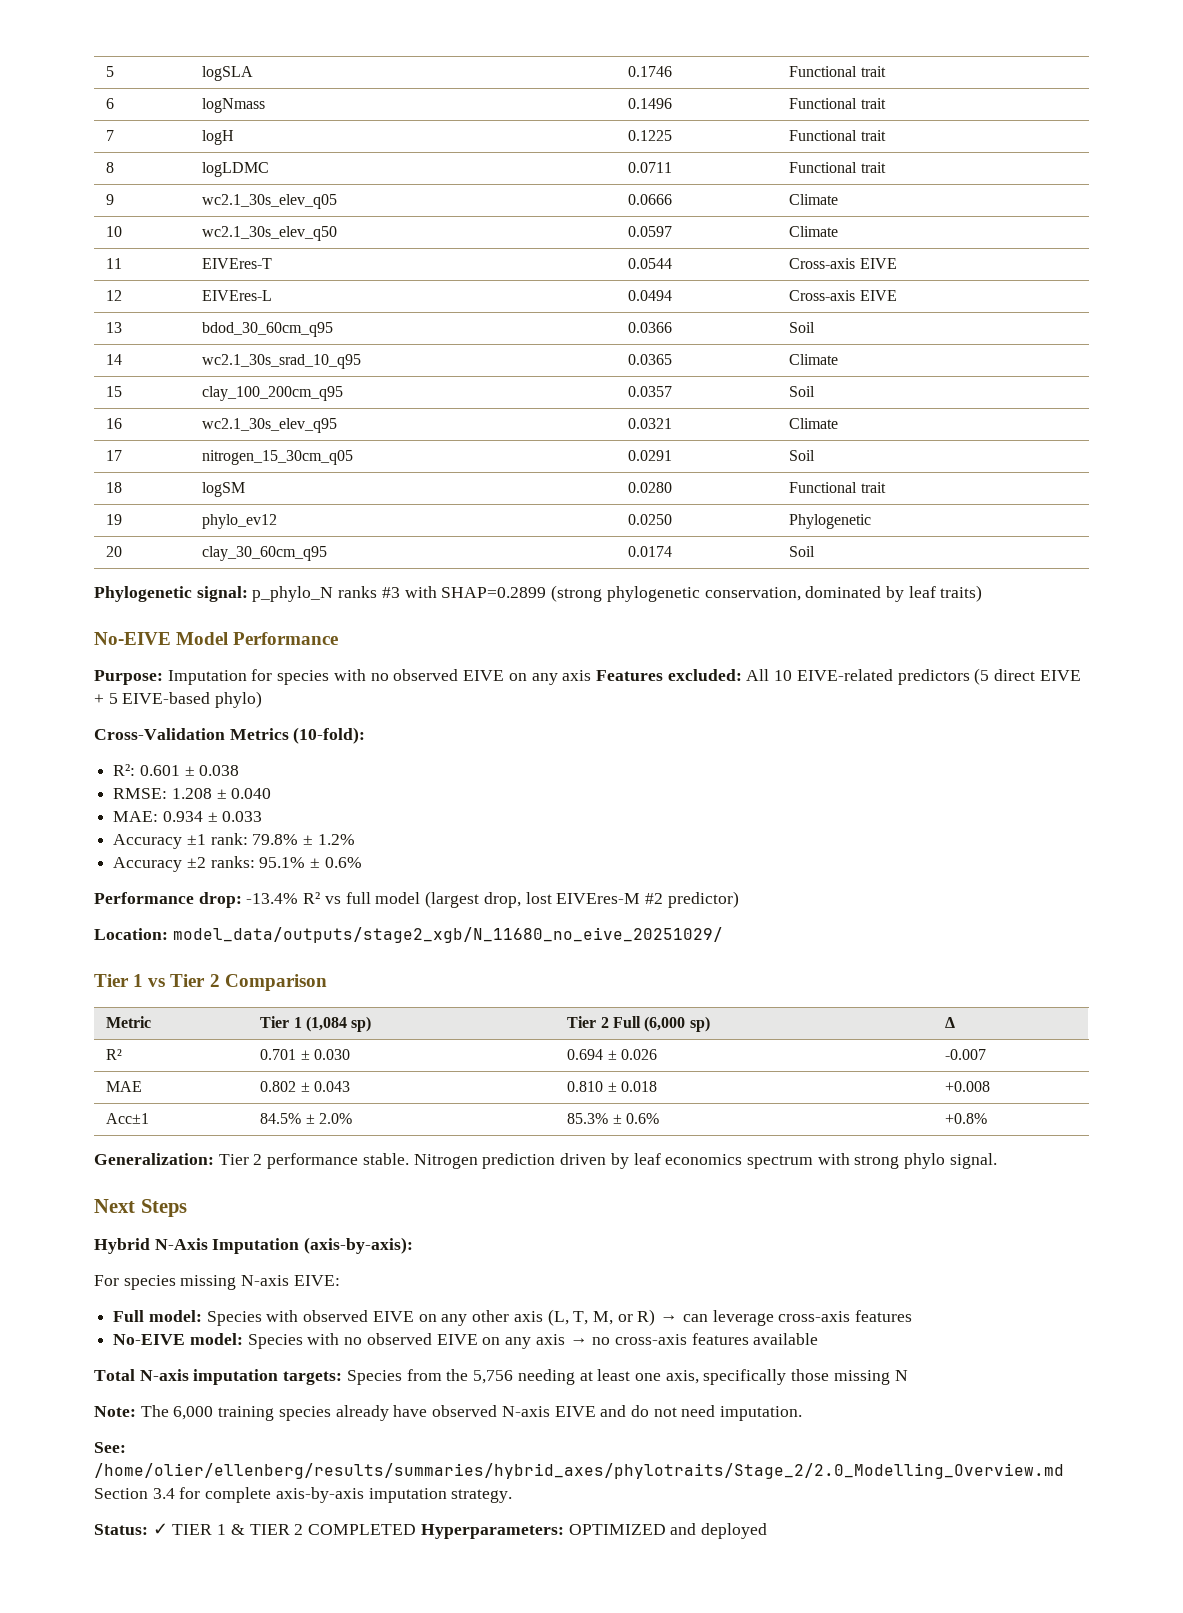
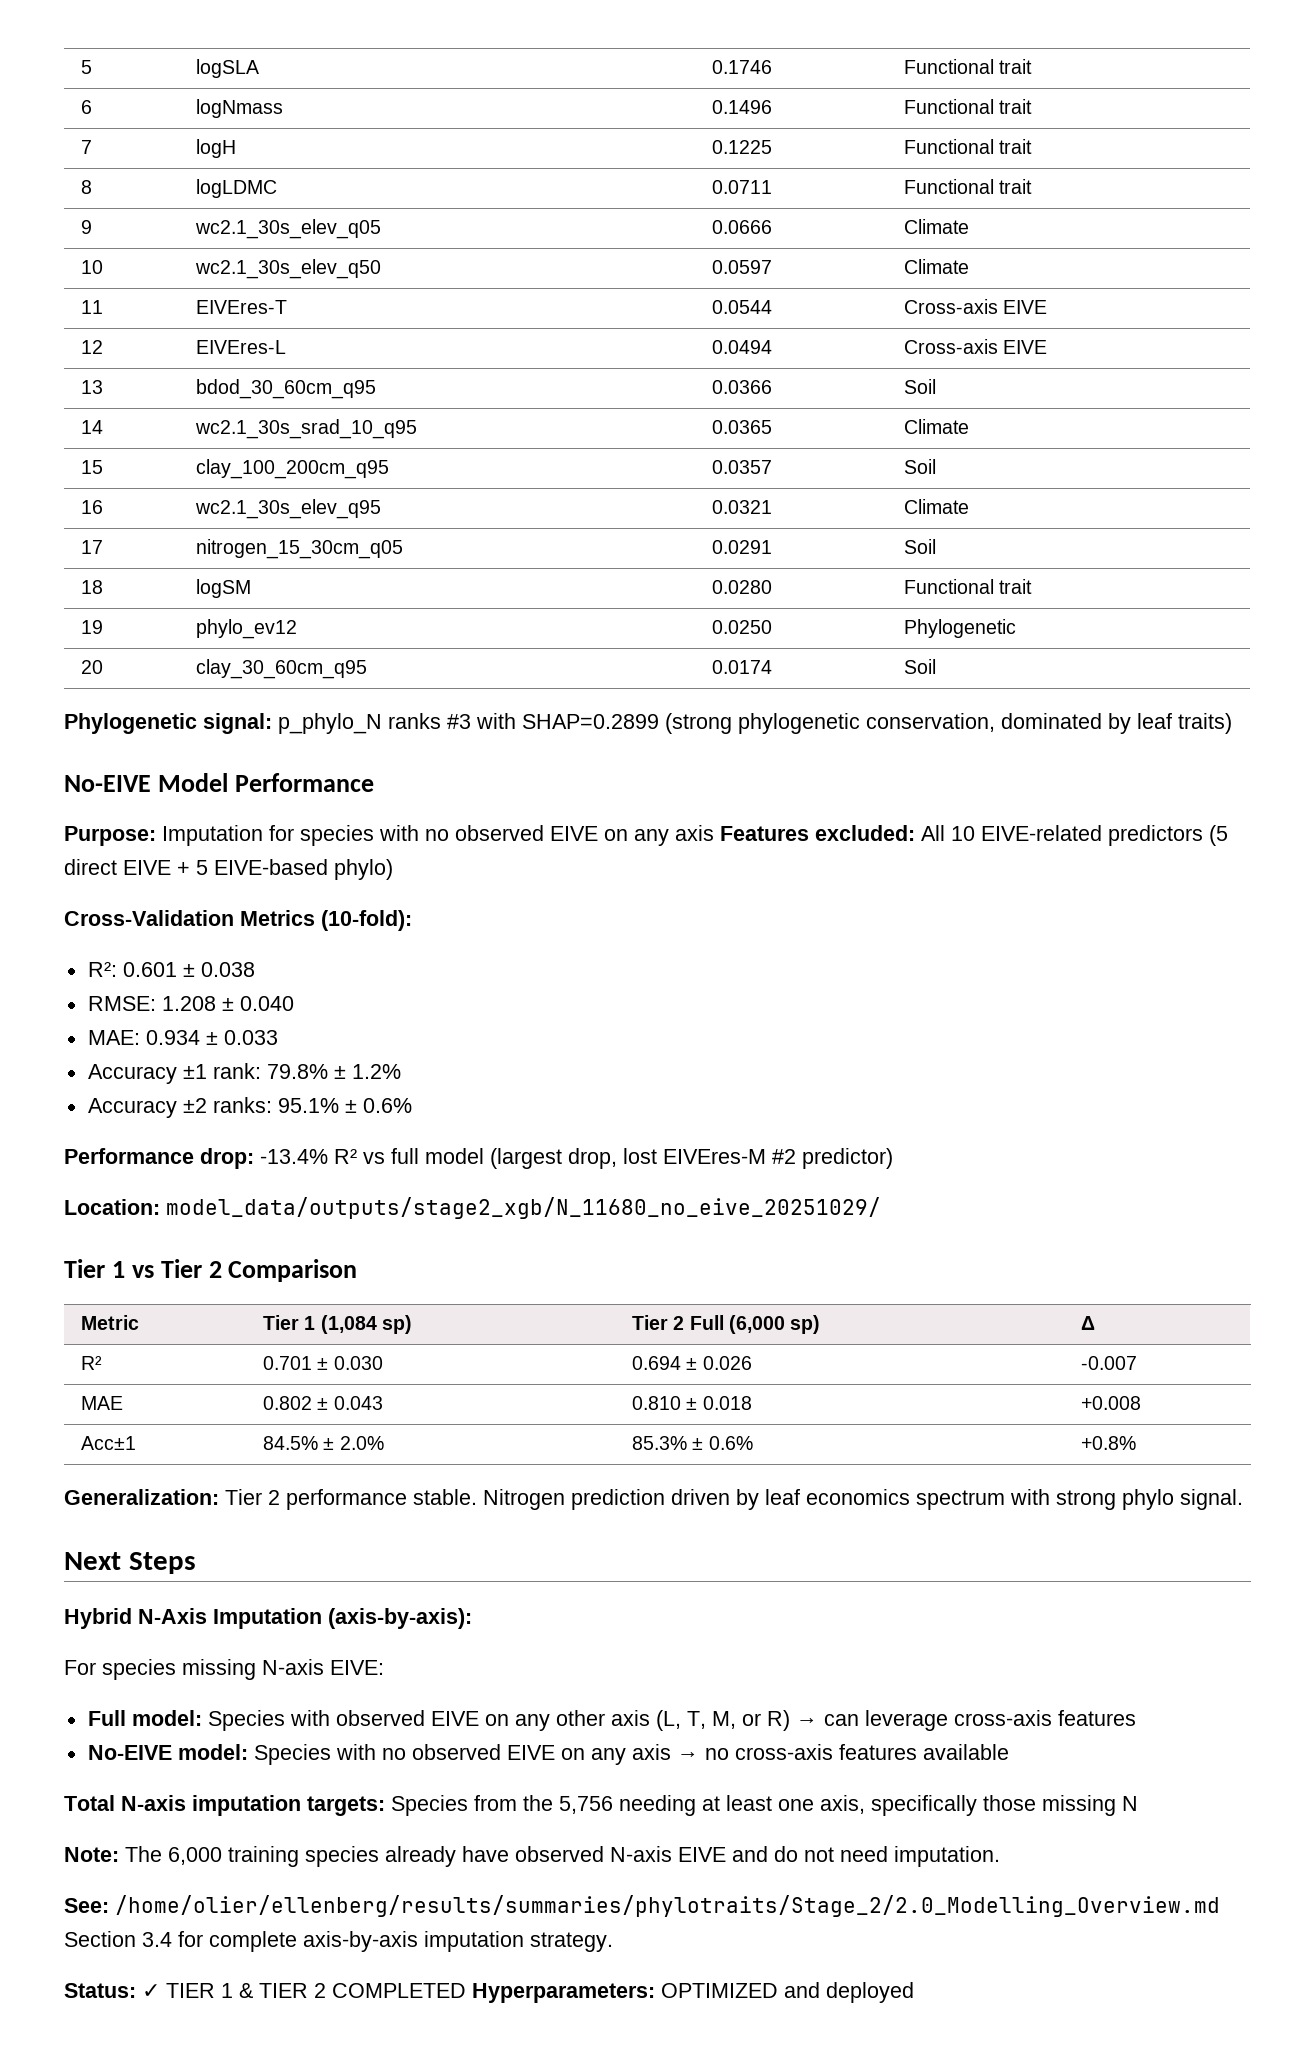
- See: /home/olier/ellenberg/results/summaries/hybrid_axes/phylotraits/Stage_2/2.0_Modelling_Overview.md Section 3.4 for complete axis-by-axis imputation strategy.
+ See: /home/olier/ellenberg/results/summaries/phylotraits/Stage_2/2.0_Modelling_Overview.md Section 3.4 for complete axis-by-axis imputation strategy.

